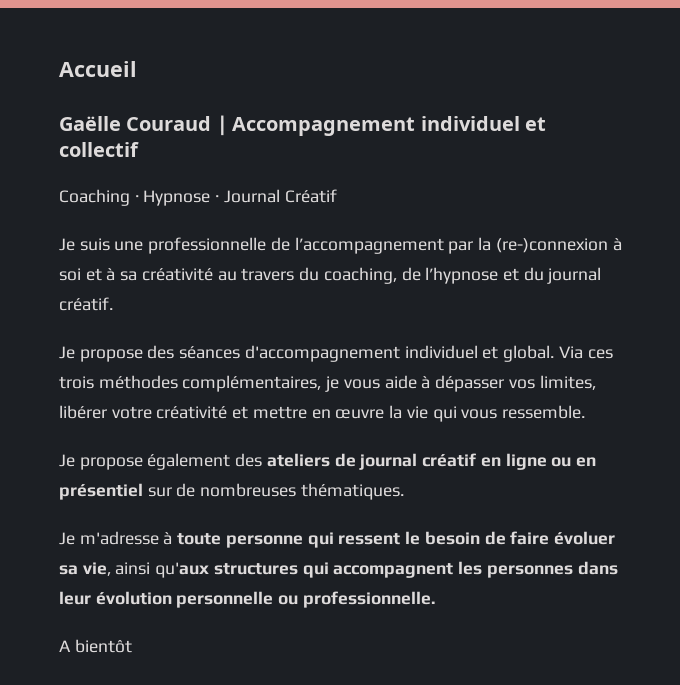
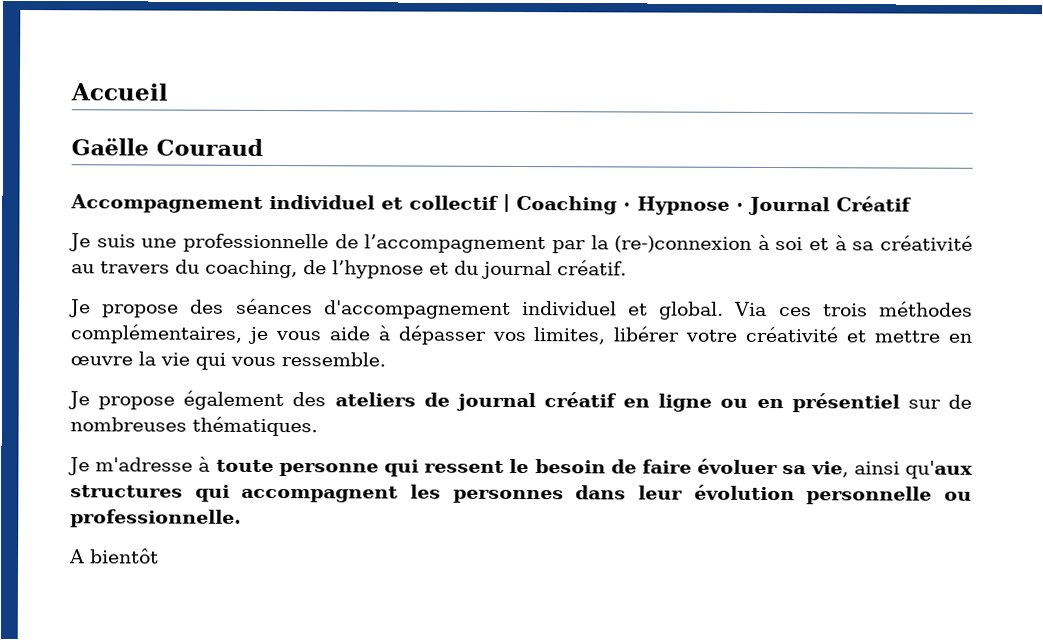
- Gaëlle Couraud ∣ Accompagnement individuel et collectif
- Coaching · Hypnose · Journal Créatif
+ Gaëlle Couraud
+ Accompagnement individuel et collectif ∣ Coaching · Hypnose · Journal Créatif

